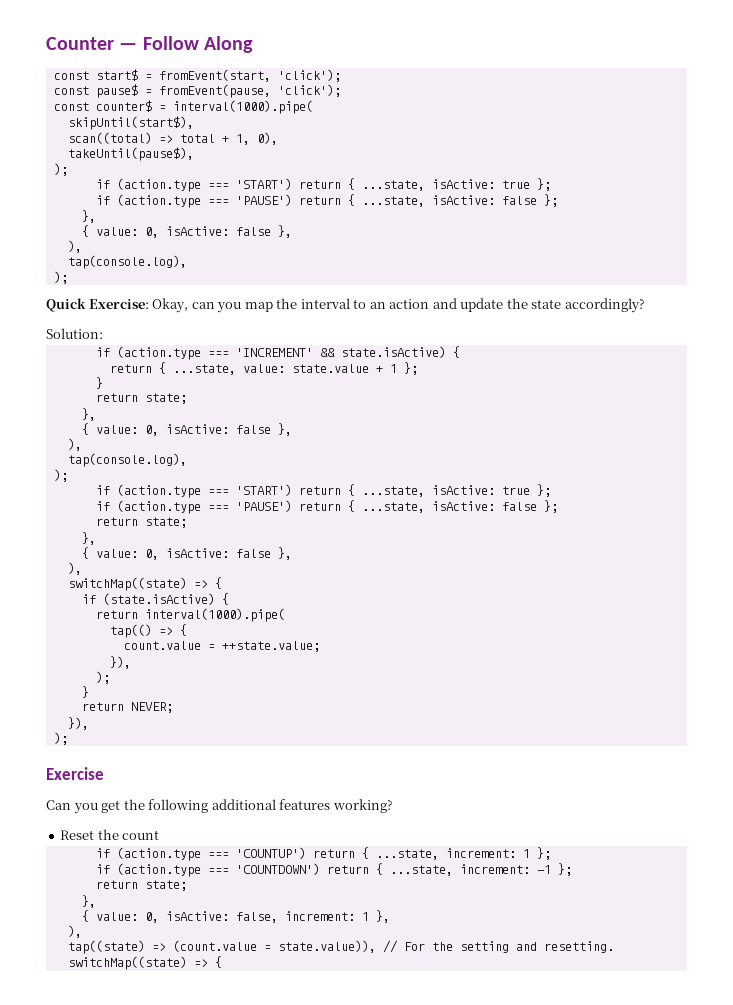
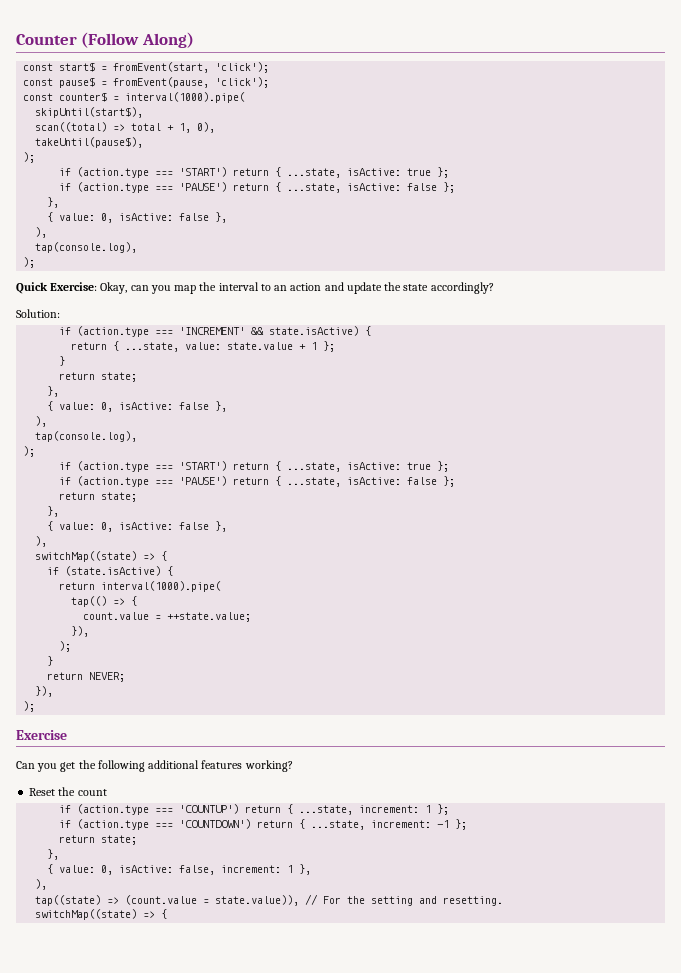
- Counter — Follow Along
+ Counter (Follow Along)

